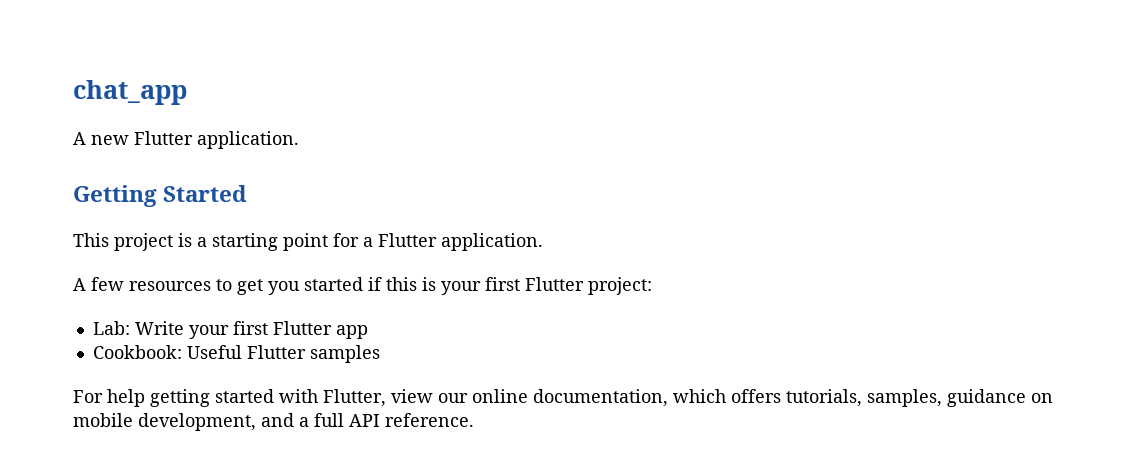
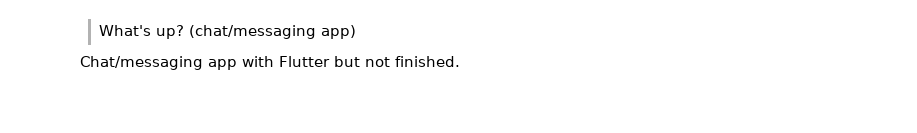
- chat_app
- A new Flutter application.
- Getting Started
- This project is a starting point for a Flutter application.
- A few resources to get you started if this is your first Flutter project:
- Lab: Write your first Flutter app
- Cookbook: Useful Flutter samples
- For help getting started with Flutter, view our online documentation, which offers tutorials, samples, guidance on mobile development, and a full API reference.
+ What's up? (chat/messaging app)
+ Chat/messaging app with Flutter but not finished.

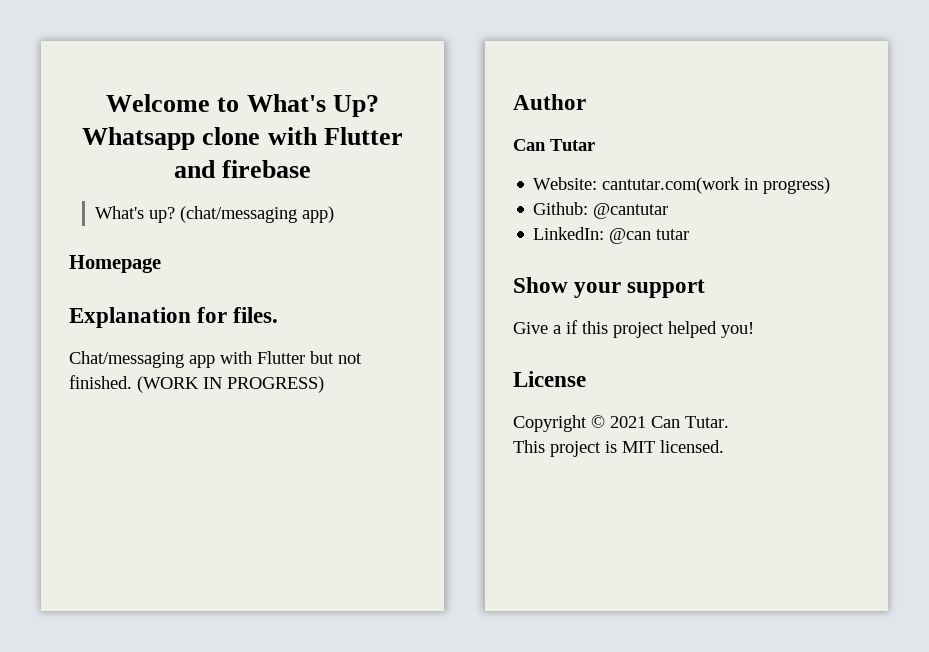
+ Welcome to What's Up? Whatsapp clone with Flutter and firebase
+ Homepage
+ Explanation for files.
+ (WORK IN PROGRESS)
+ Author
+ Can Tutar
+ Website: cantutar.com(work in progress)
+ Github: @cantutar
+ LinkedIn: @can tutar
+ Show your support
+ Give a if this project helped you!
+ License
+ Copyright © 2021 Can Tutar.
+ This project is MIT licensed.

